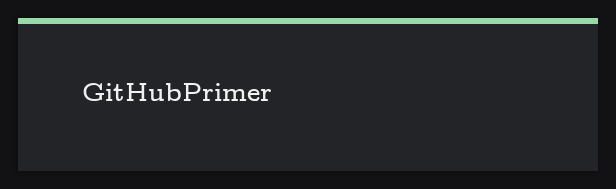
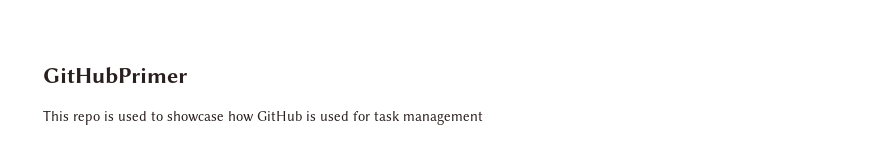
+ This repo is used to showcase how GitHub is used for task management

